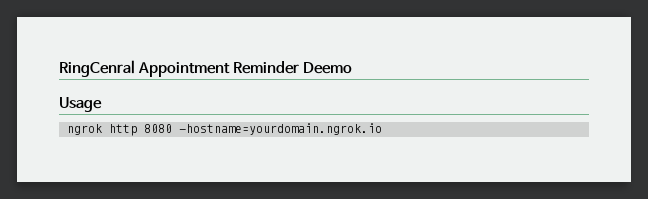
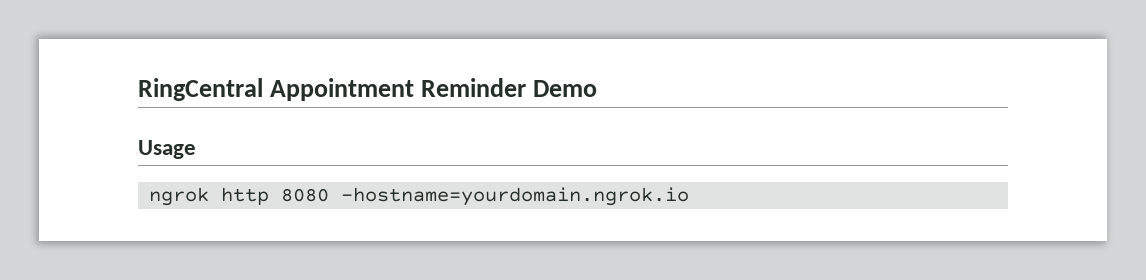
- RingCenral Appointment Reminder Deemo
+ RingCentral Appointment Reminder Demo

